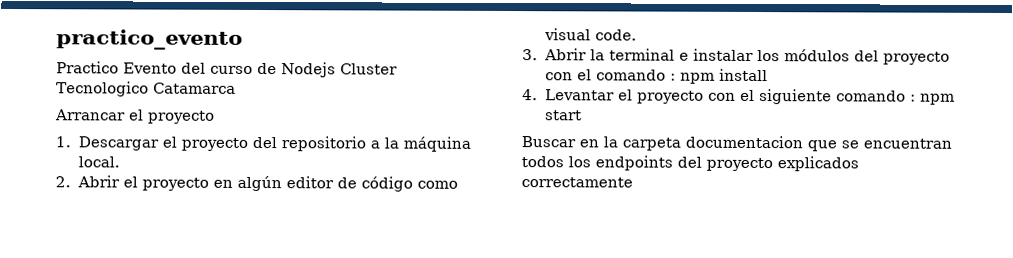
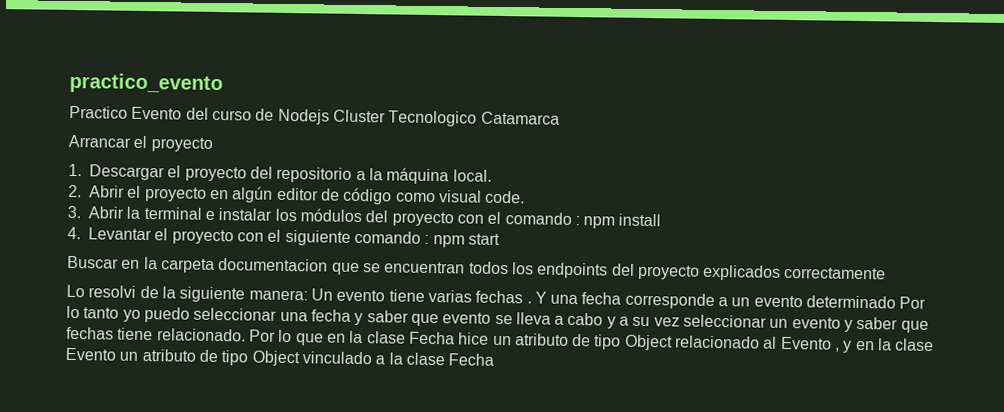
+ Lo resolvi de la siguiente manera: Un evento tiene varias fechas . Y una fecha corresponde a un evento determinado Por lo tanto yo puedo seleccionar una fecha y saber que evento se lleva a cabo y a su vez seleccionar un evento y saber que fechas tiene relacionado. Por lo que en la clase Fecha hice un atributo de tipo Object relacionado al Evento , y en la clase Evento un atributo de tipo Object vinculado a la clase Fecha

